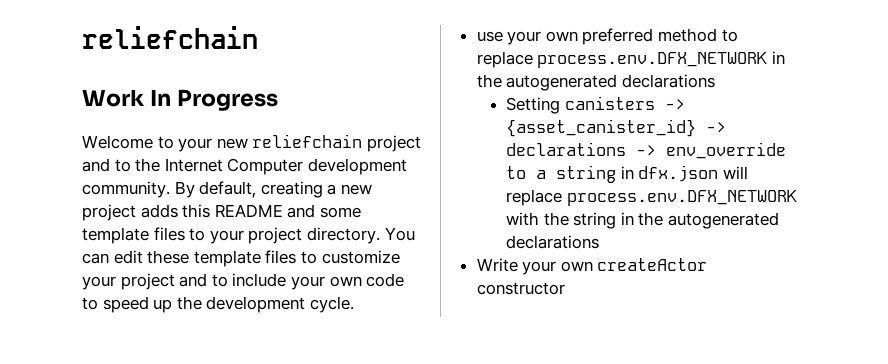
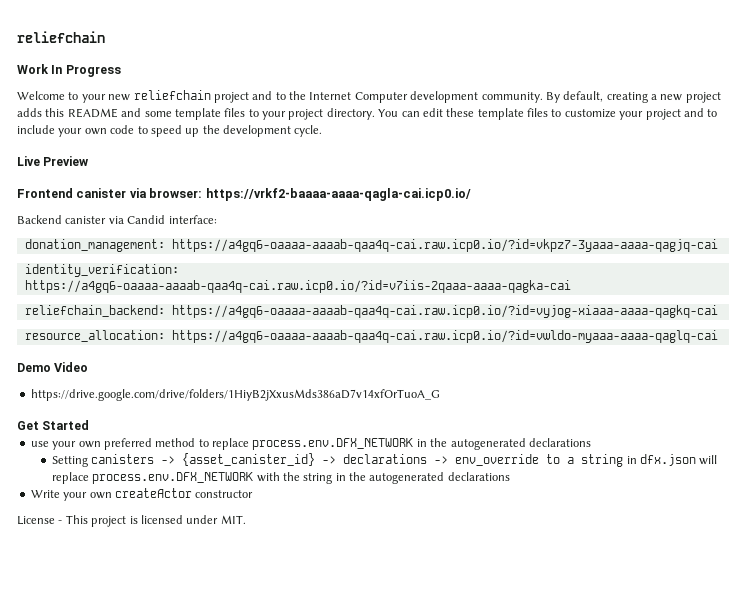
+ Live Preview
+ Frontend canister via browser: https://vrkf2-baaaa-aaaa-qagla-cai.icp0.io/
+ Backend canister via Candid interface:
+ donation_management: https://a4gq6-oaaaa-aaaab-qaa4q-cai.raw.icp0.io/?id=vkpz7-3yaaa-aaaa-qagjq-cai
+ identity_verification: https://a4gq6-oaaaa-aaaab-qaa4q-cai.raw.icp0.io/?id=v7iis-2qaaa-aaaa-qagka-cai
+ reliefchain_backend: https://a4gq6-oaaaa-aaaab-qaa4q-cai.raw.icp0.io/?id=vyjog-xiaaa-aaaa-qagkq-cai
+ resource_allocation: https://a4gq6-oaaaa-aaaab-qaa4q-cai.raw.icp0.io/?id=vwldo-myaaa-aaaa-qaglq-cai
+ Demo Video
+ https://drive.google.com/drive/folders/1HiyB2jXxusMds386aD7v14xfOrTuoA_G
+ Get Started
+ License - This project is licensed under MIT.

